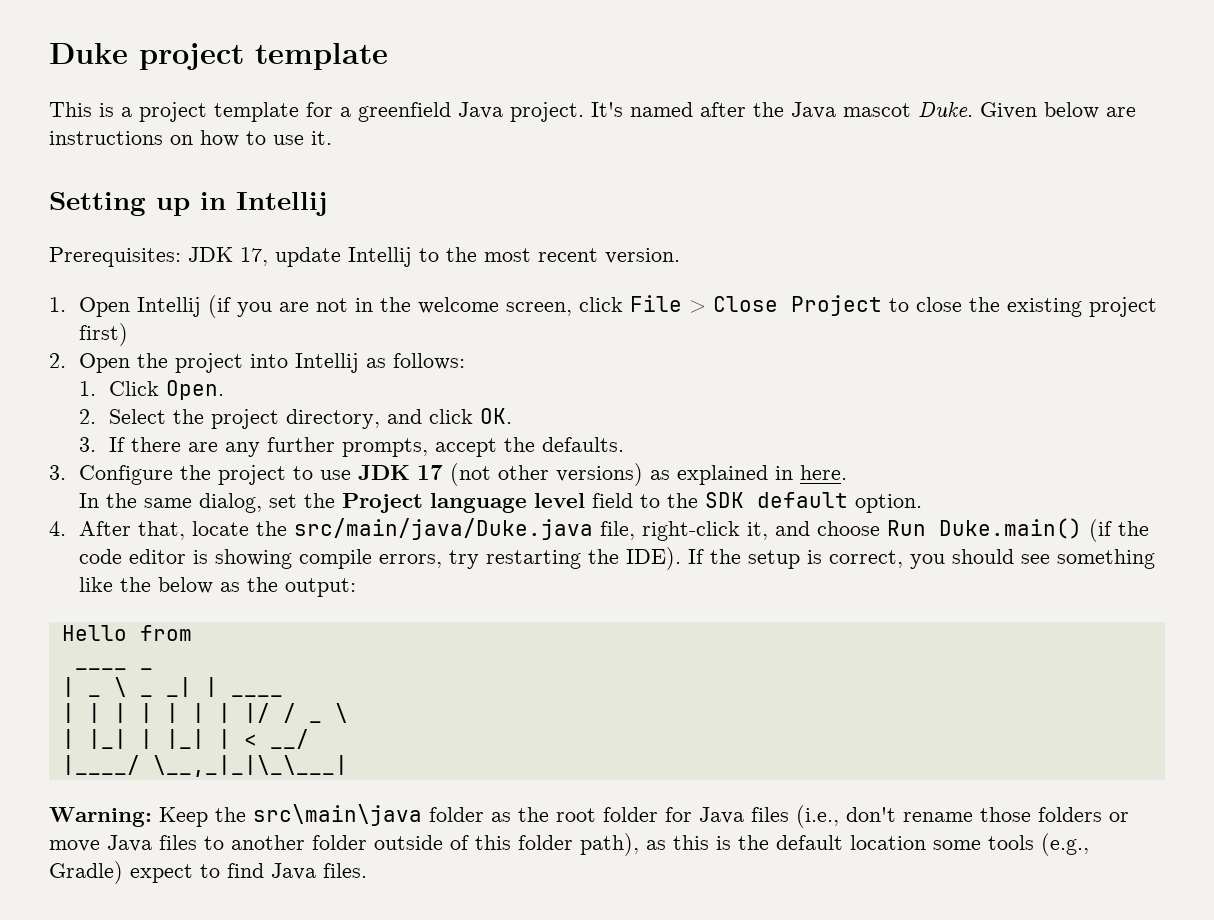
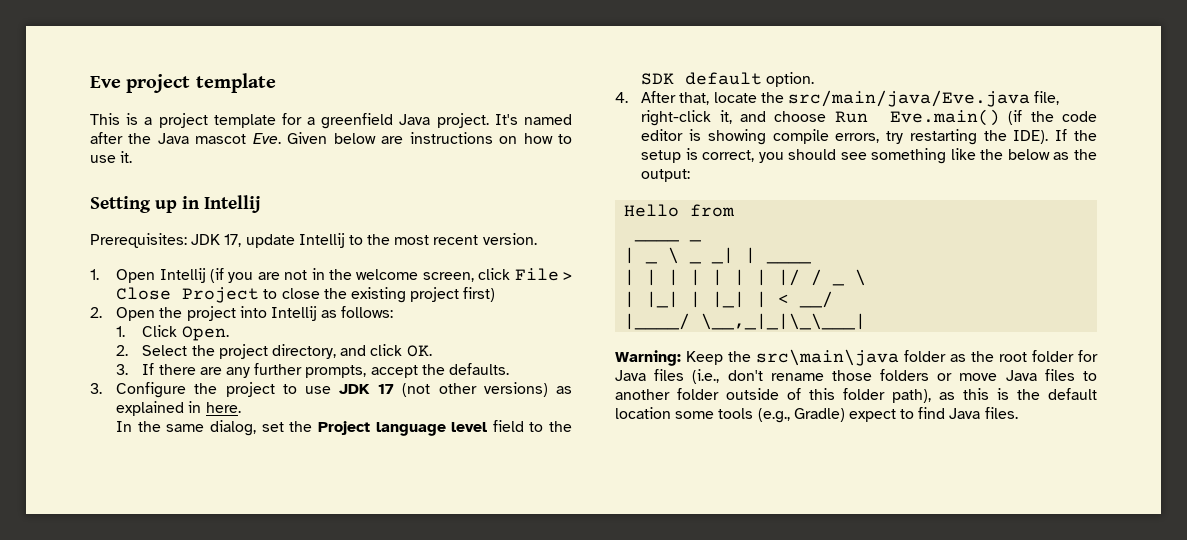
- Duke project template
+ Eve project template
- It's named after the Java mascot Duke. Given below are instructions on how to use it.
+ It's named after the Java mascot Eve. Given below are instructions on how to use it.
- 4. After that, locate the src/main/java/Duke.java file, right-click it, and choose Run Duke.main() (if the code editor is showing compile errors, try restarting the IDE).
+ 4. After that, locate the src/main/java/Eve.java file, right-click it, and choose Run Eve.main() (if the code editor is showing compile errors, try restarting the IDE).

